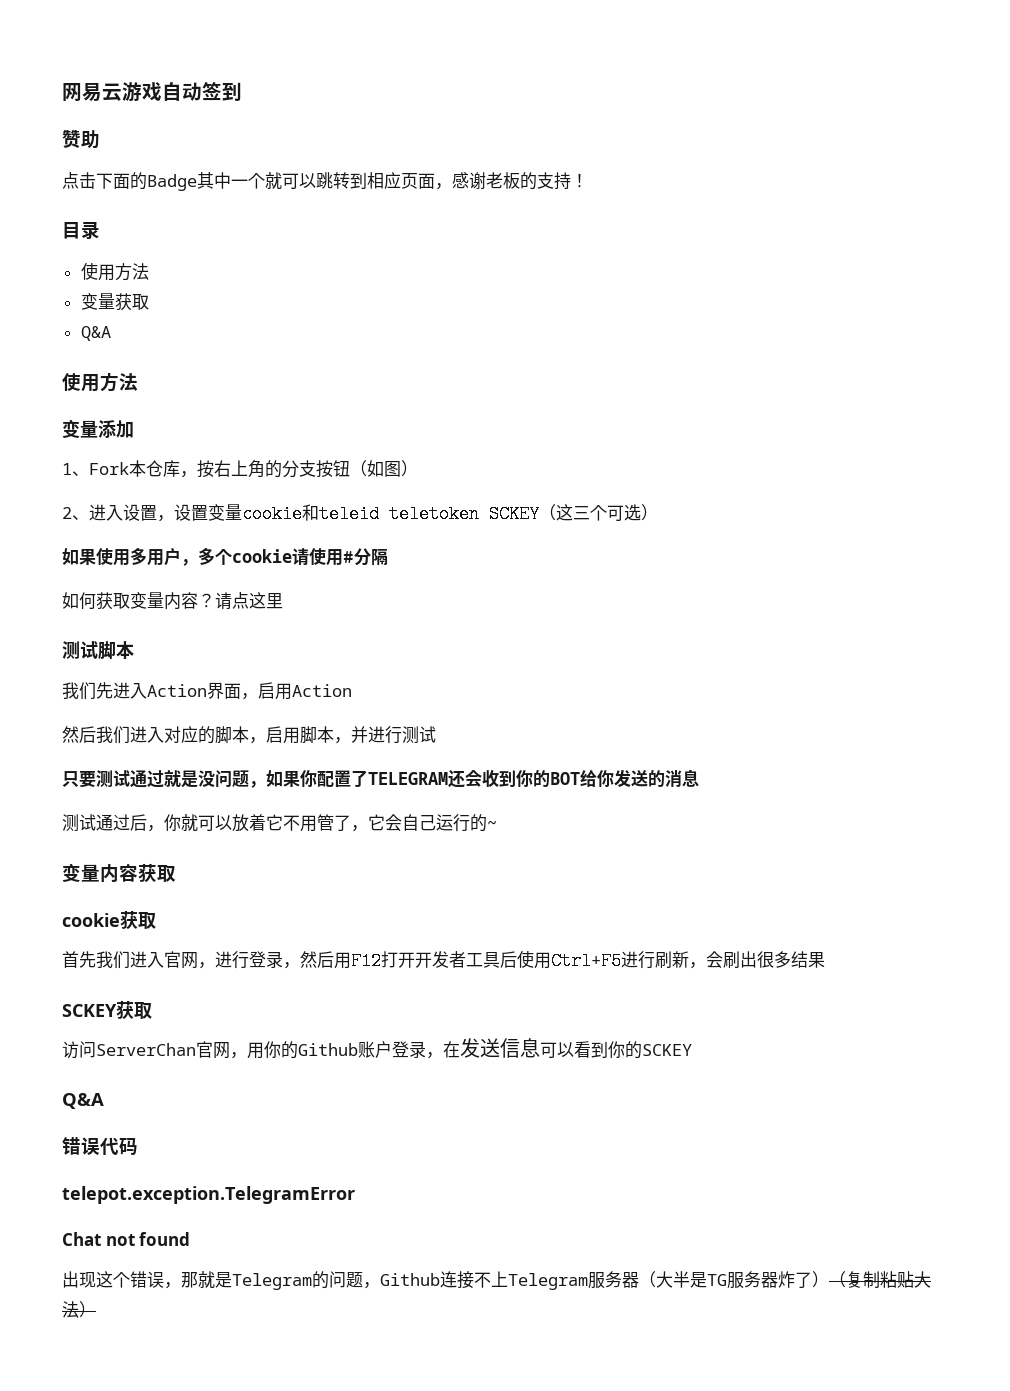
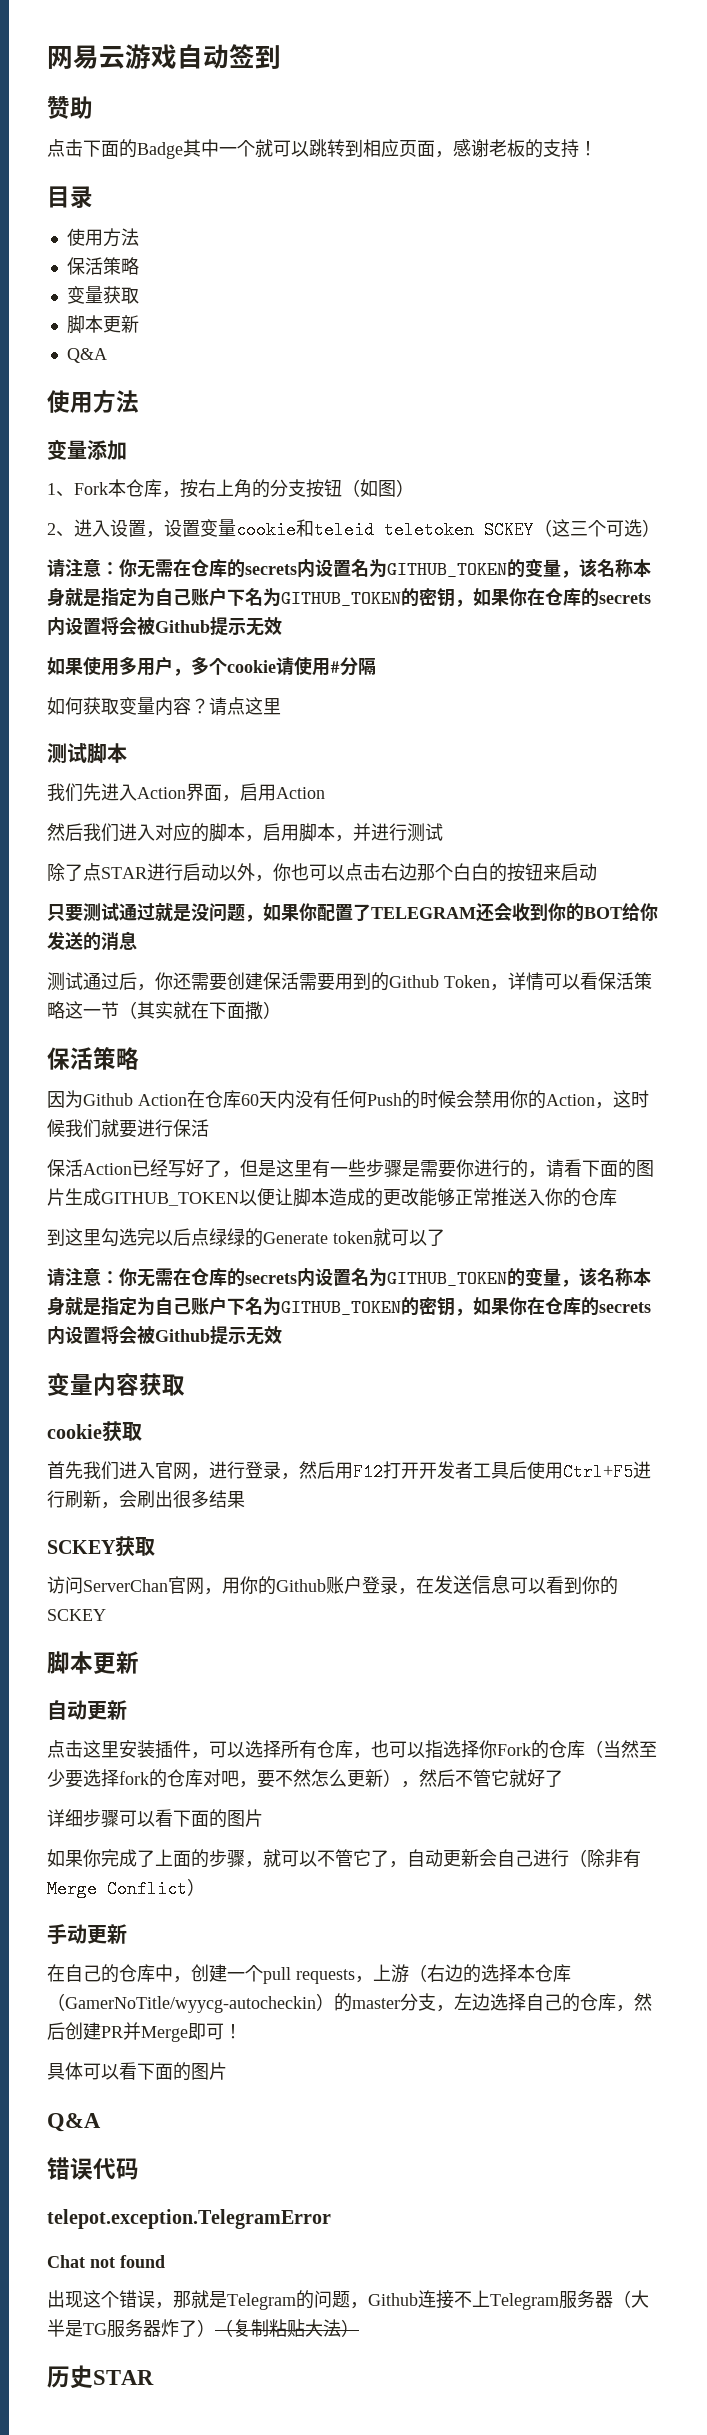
  目录
  使用方法
+ 保活策略
  变量获取
+ 脚本更新
  2、进入设置，设置变量cookie和teleid teletoken SCKEY（这三个可选）
+ 请注意：你无需在仓库的secrets内设置名为GITHUB_TOKEN的变量，该名称本身就是指定为自己账户下名为GITHUB_TOKEN的密钥，如果你在仓库的secrets内设置将会被Github提示无效
+ 除了点STAR进行启动以外，你也可以点击右边那个白白的按钮来启动
- 测试通过后，你就可以放着它不用管了，它会自己运行的~
+ 测试通过后，你还需要创建保活需要用到的Github Token，详情可以看保活策略这一节（其实就在下面撒）
+ 保活策略
+ 因为Github Action在仓库60天内没有任何Push的时候会禁用你的Action，这时候我们就要进行保活
+ 保活Action已经写好了，但是这里有一些步骤是需要你进行的，请看下面的图片生成GITHUB_TOKEN以便让脚本造成的更改能够正常推送入你的仓库
+ 到这里勾选完以后点绿绿的Generate token就可以了
+ 请注意：你无需在仓库的secrets内设置名为GITHUB_TOKEN的变量，该名称本身就是指定为自己账户下名为GITHUB_TOKEN的密钥，如果你在仓库的secrets内设置将会被Github提示无效
  访问ServerChan官网，用你的Github账户登录，在发送信息可以看到你的SCKEY
+ 脚本更新
+ 自动更新
+ 点击这里安装插件，可以选择所有仓库，也可以指选择你Fork的仓库（当然至少要选择fork的仓库对吧，要不然怎么更新），然后不管它就好了
+ 详细步骤可以看下面的图片
+ 如果你完成了上面的步骤，就可以不管它了，自动更新会自己进行（除非有Merge Conflict）
+ 手动更新
+ 在自己的仓库中，创建一个pull requests，上游（右边的选择本仓库（GamerNoTitle/wyycg-autocheckin）的master分支，左边选择自己的仓库，然后创建PR并Merge即可！
+ 具体可以看下面的图片
+ 历史STAR

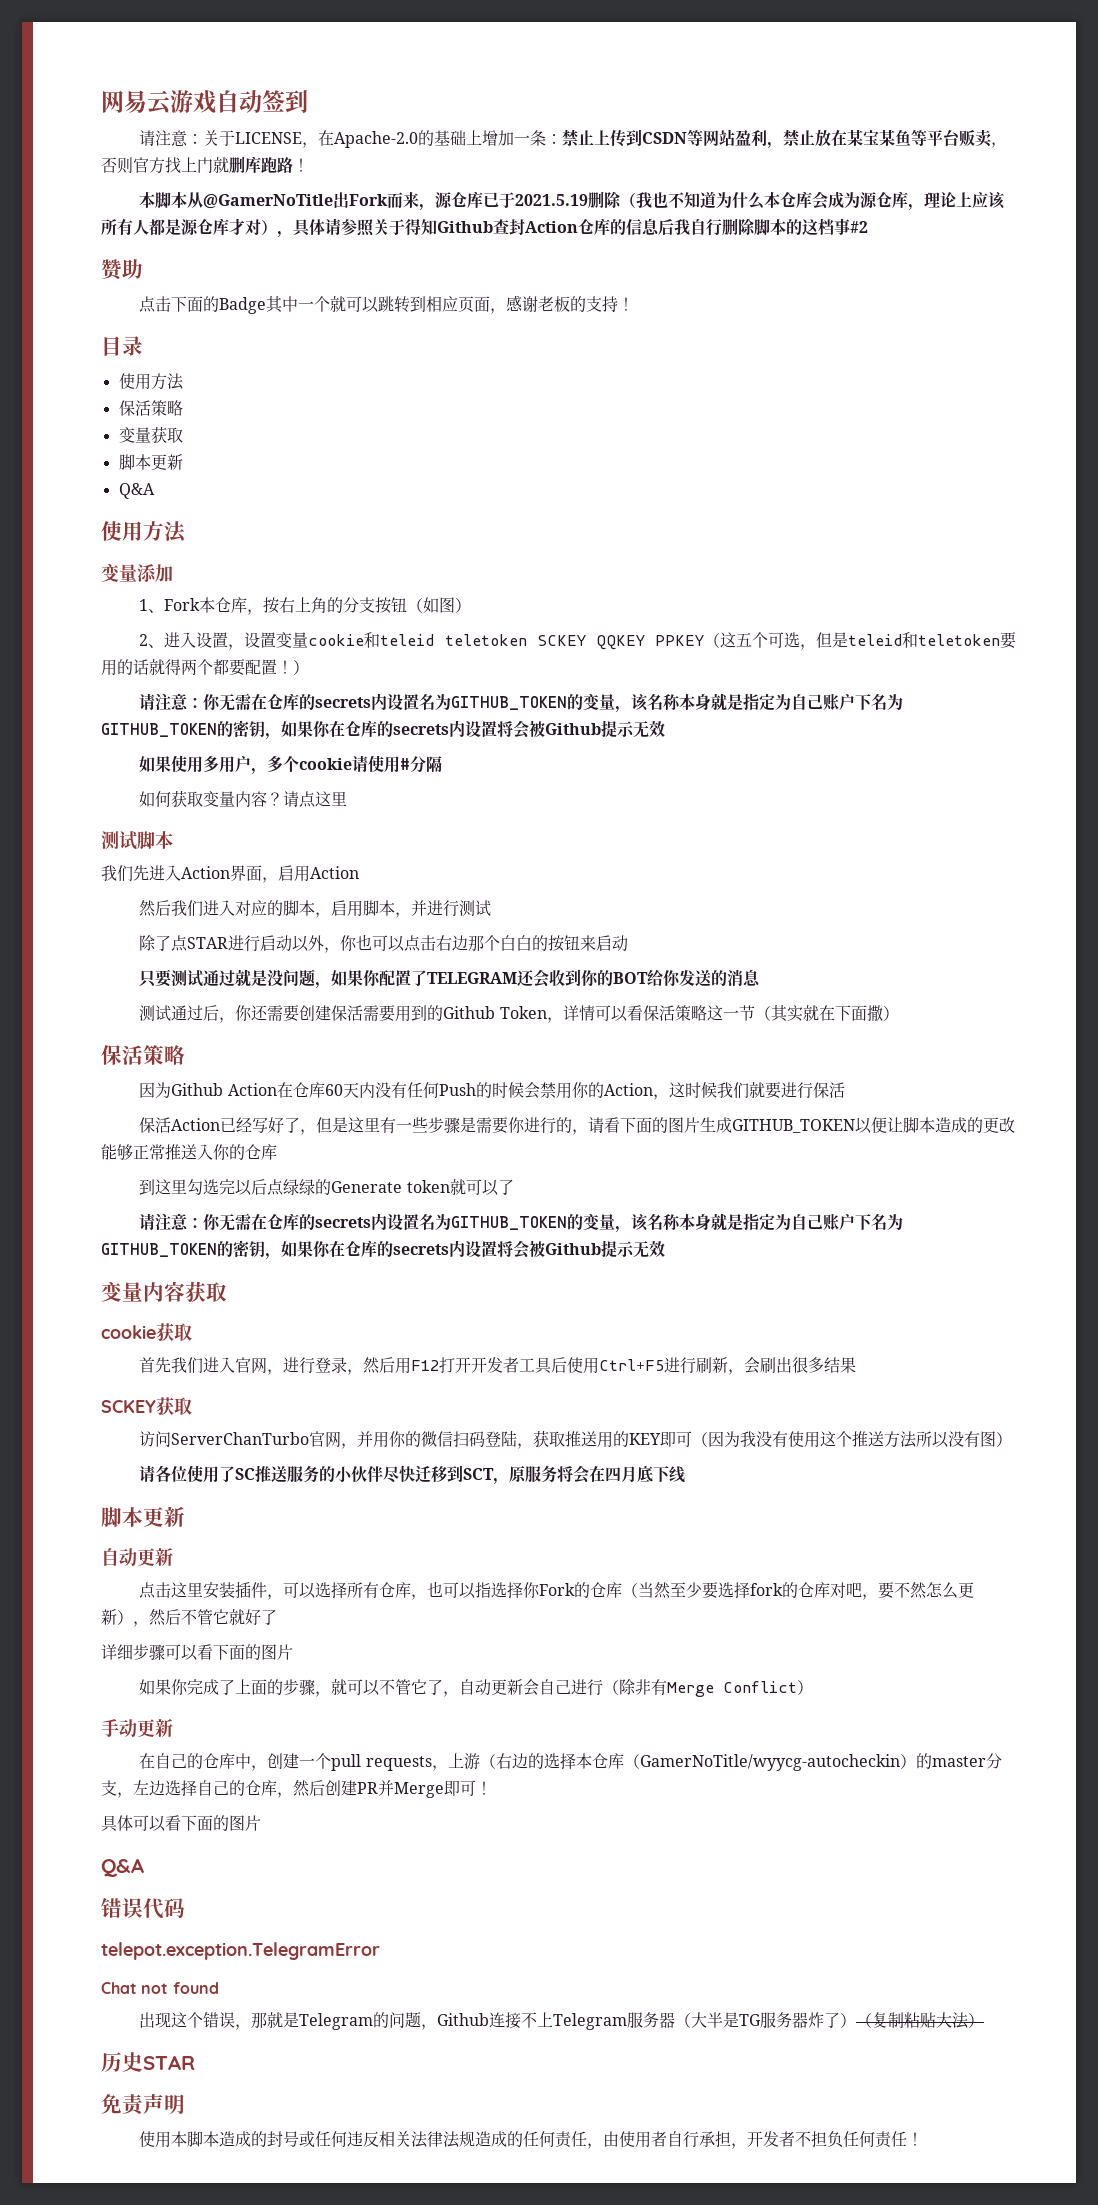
+ 请注意：关于LICENSE，在Apache-2.0的基础上增加一条：禁止上传到CSDN等网站盈利，禁止放在某宝某鱼等平台贩卖，否则官方找上门就删库跑路！
+ 本脚本从@GamerNoTitle出Fork而来，源仓库已于2021.5.19删除（我也不知道为什么本仓库会成为源仓库，理论上应该所有人都是源仓库才对），具体请参照关于得知Github查封Action仓库的信息后我自行删除脚本的这档事#2
- 2、进入设置，设置变量cookie和teleid teletoken SCKEY（这三个可选）
+ 2、进入设置，设置变量cookie和teleid teletoken SCKEY QQKEY PPKEY（这五个可选，但是teleid和teletoken要用的话就得两个都要配置！）
- 访问ServerChan官网，用你的Github账户登录，在发送信息可以看到你的SCKEY
+ 访问ServerChanTurbo官网，并用你的微信扫码登陆，获取推送用的KEY即可（因为我没有使用这个推送方法所以没有图）
+ 请各位使用了SC推送服务的小伙伴尽快迁移到SCT，原服务将会在四月底下线
+ 免责声明
+ 使用本脚本造成的封号或任何违反相关法律法规造成的任何责任，由使用者自行承担，开发者不担负任何责任！

